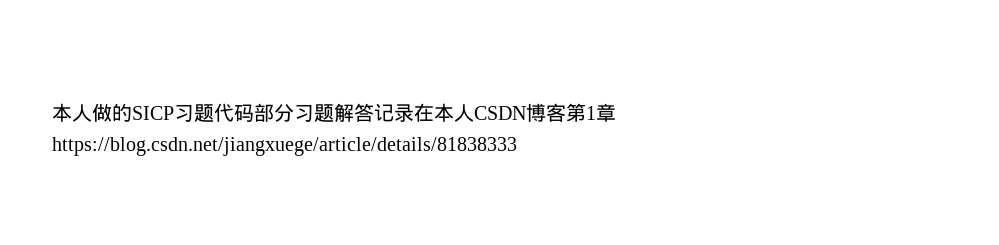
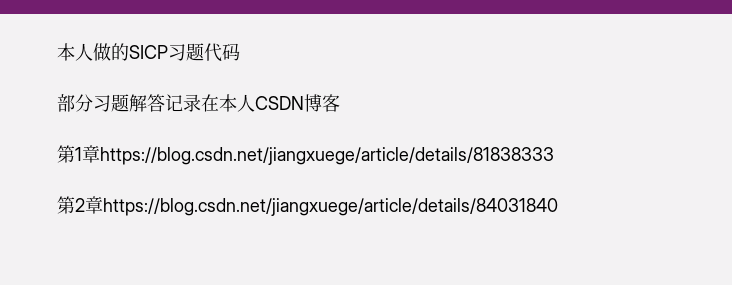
- 本人做的SICP习题代码部分习题解答记录在本人CSDN博客第1章https://blog.csdn.net/jiangxuege/article/details/81838333
+ 本人做的SICP习题代码
+ 部分习题解答记录在本人CSDN博客
+ 第1章https://blog.csdn.net/jiangxuege/article/details/81838333
+ 第2章https://blog.csdn.net/jiangxuege/article/details/84031840

